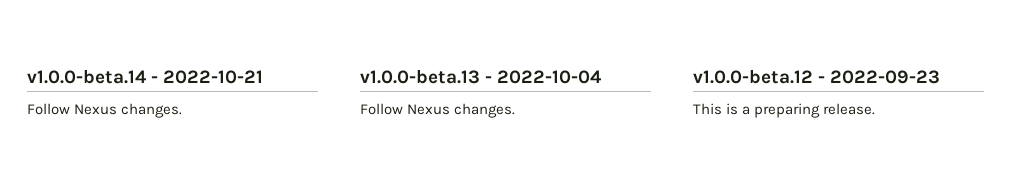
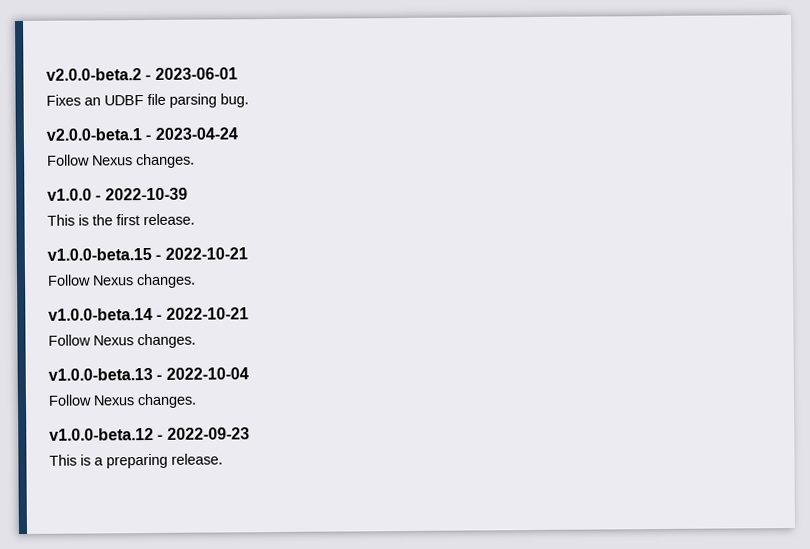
+ v2.0.0-beta.2 - 2023-06-01
+ Fixes an UDBF file parsing bug.
+ v2.0.0-beta.1 - 2023-04-24
+ Follow Nexus changes.
+ v1.0.0 - 2022-10-39
+ This is the first release.
+ v1.0.0-beta.15 - 2022-10-21
+ Follow Nexus changes.

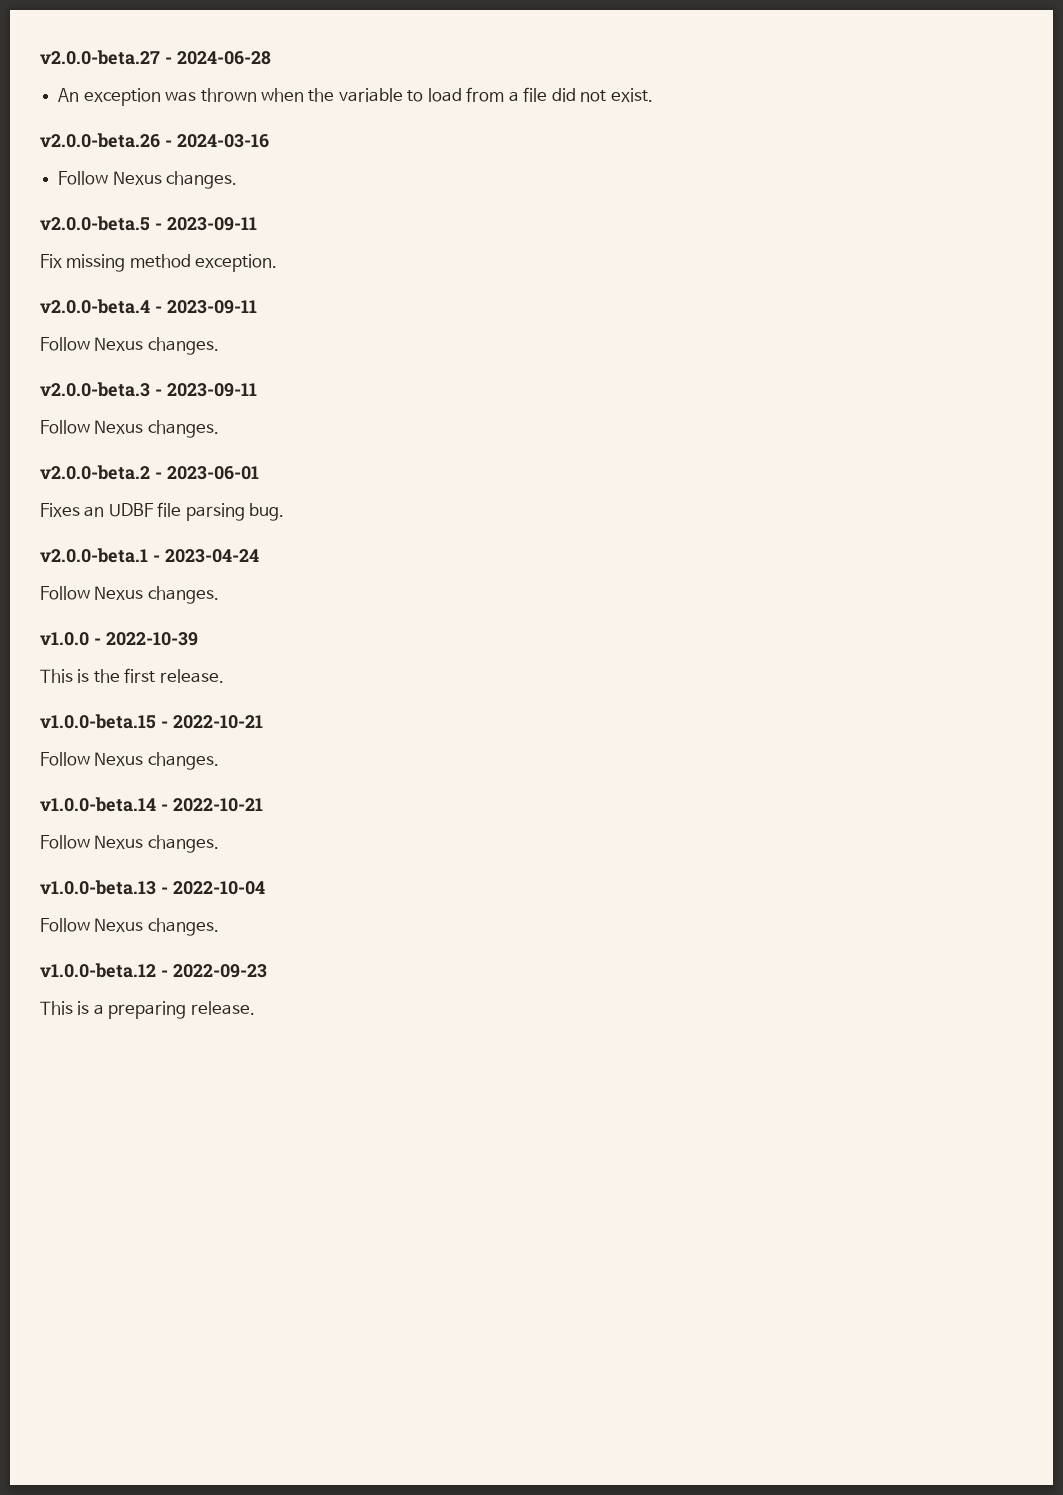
+ v2.0.0-beta.27 - 2024-06-28
+ An exception was thrown when the variable to load from a file did not exist.
+ v2.0.0-beta.26 - 2024-03-16
+ Follow Nexus changes.
+ v2.0.0-beta.5 - 2023-09-11
+ Fix missing method exception.
+ v2.0.0-beta.4 - 2023-09-11
+ Follow Nexus changes.
+ v2.0.0-beta.3 - 2023-09-11
+ Follow Nexus changes.

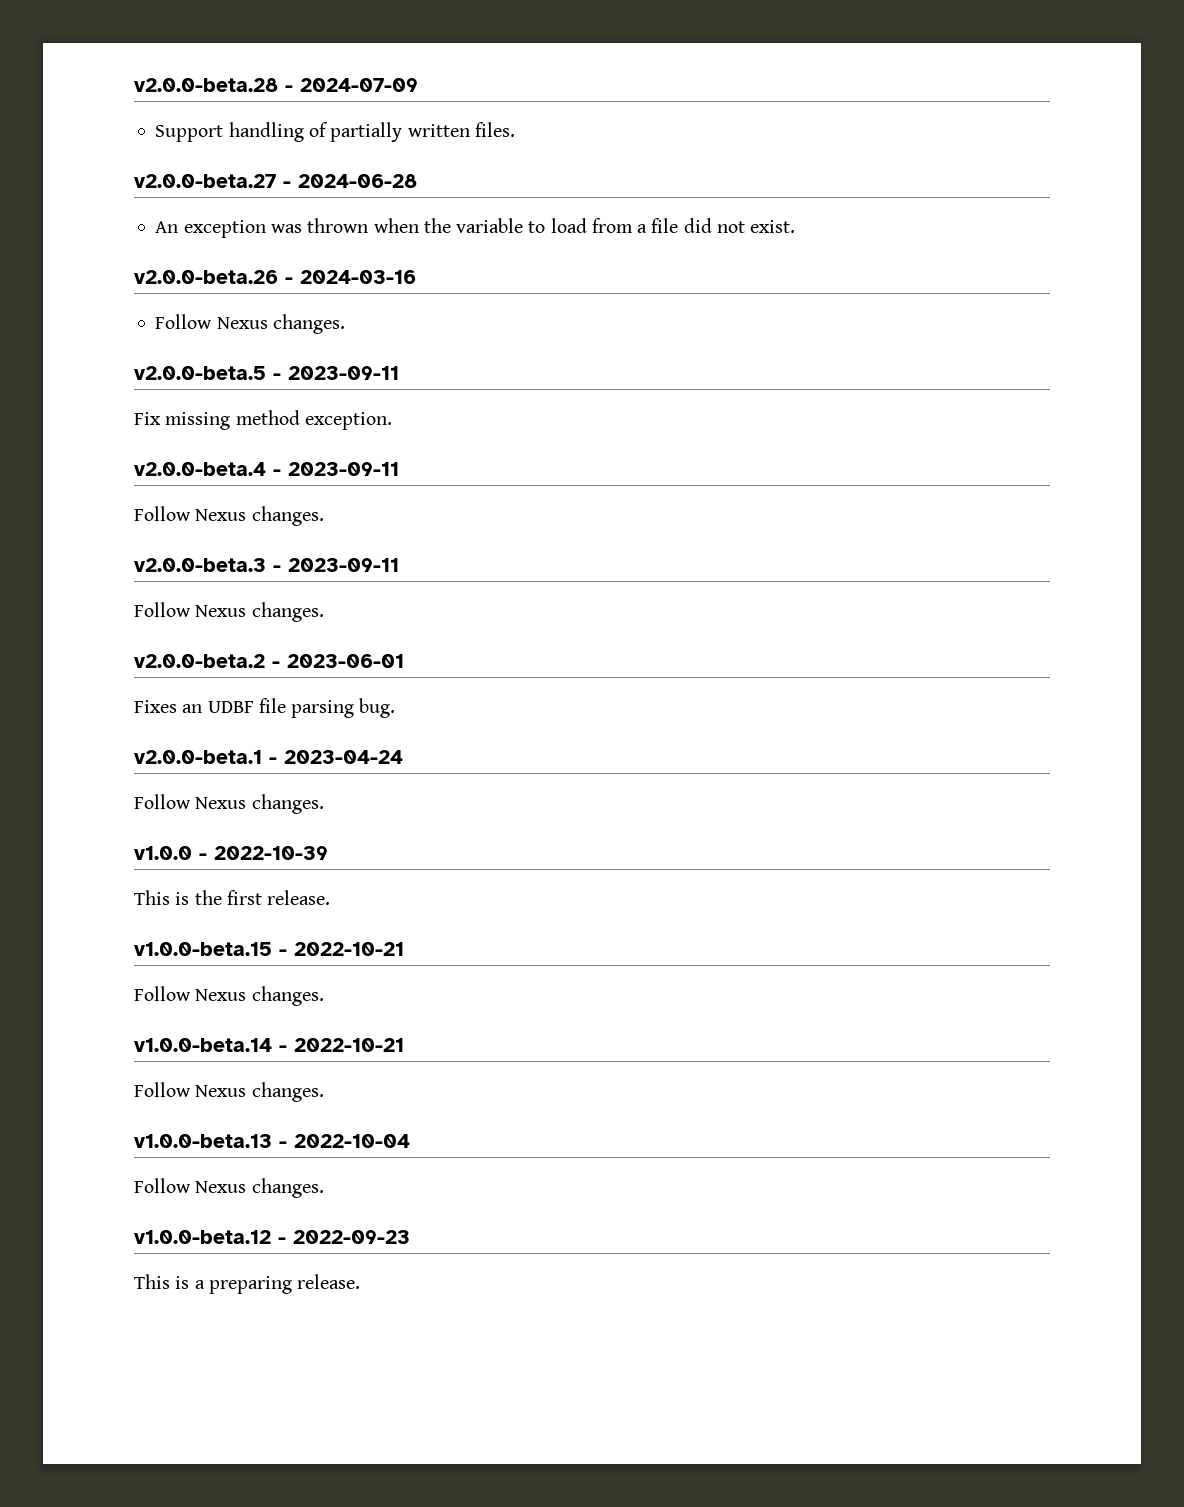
+ v2.0.0-beta.28 - 2024-07-09
+ Support handling of partially written files.

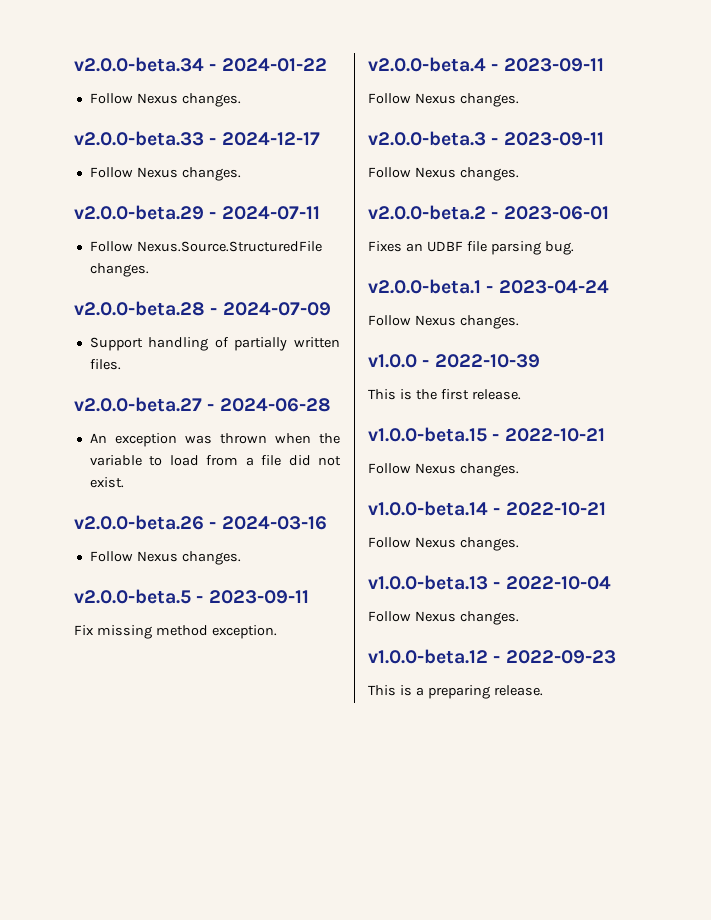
+ v2.0.0-beta.34 - 2024-01-22
+ Follow Nexus changes.
+ v2.0.0-beta.33 - 2024-12-17
+ Follow Nexus changes.
+ v2.0.0-beta.29 - 2024-07-11
+ Follow Nexus.Source.StructuredFile changes.

